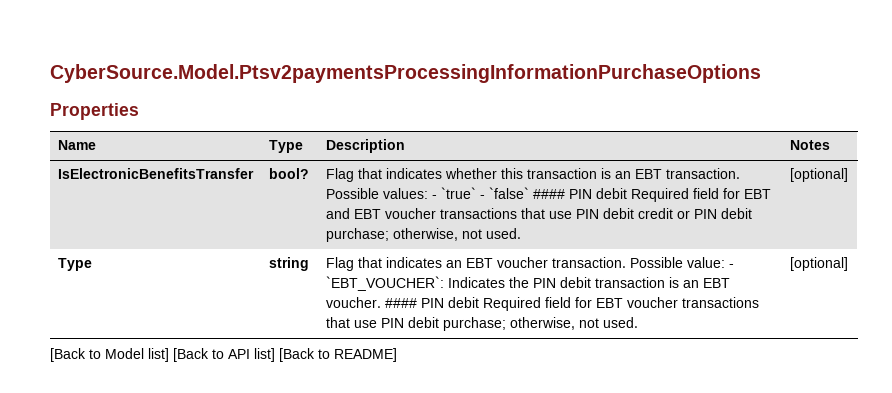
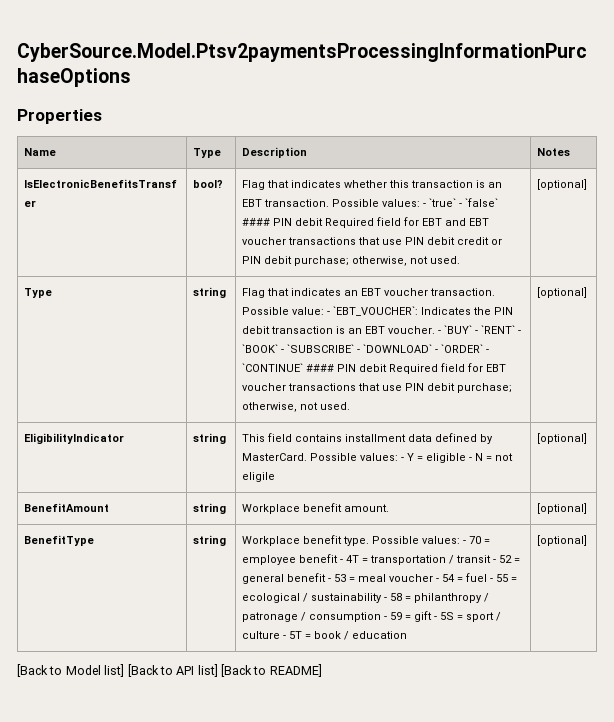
- #### PIN debit Required field for EBT voucher transactions that use PIN debit purchase; otherwise, not used.
+ - `BUY` - `RENT` - `BOOK` - `SUBSCRIBE` - `DOWNLOAD` - `ORDER` - `CONTINUE` #### PIN debit Required field for EBT voucher transactions that use PIN debit purchase; otherwise, not used.
+ EligibilityIndicator | string | This field contains installment data defined by MasterCard. Possible values: - Y = eligible - N = not eligile | [optional]
+ BenefitAmount | string | Workplace benefit amount. | [optional]
+ BenefitType | string | Workplace benefit type. Possible values: - 70 = employee benefit - 4T = transportation / transit - 52 = general benefit - 53 = meal voucher - 54 = fuel - 55 = ecological / sustainability - 58 = philanthropy / patronage / consumption - 59 = gift - 5S = sport / culture - 5T = book / education | [optional]

